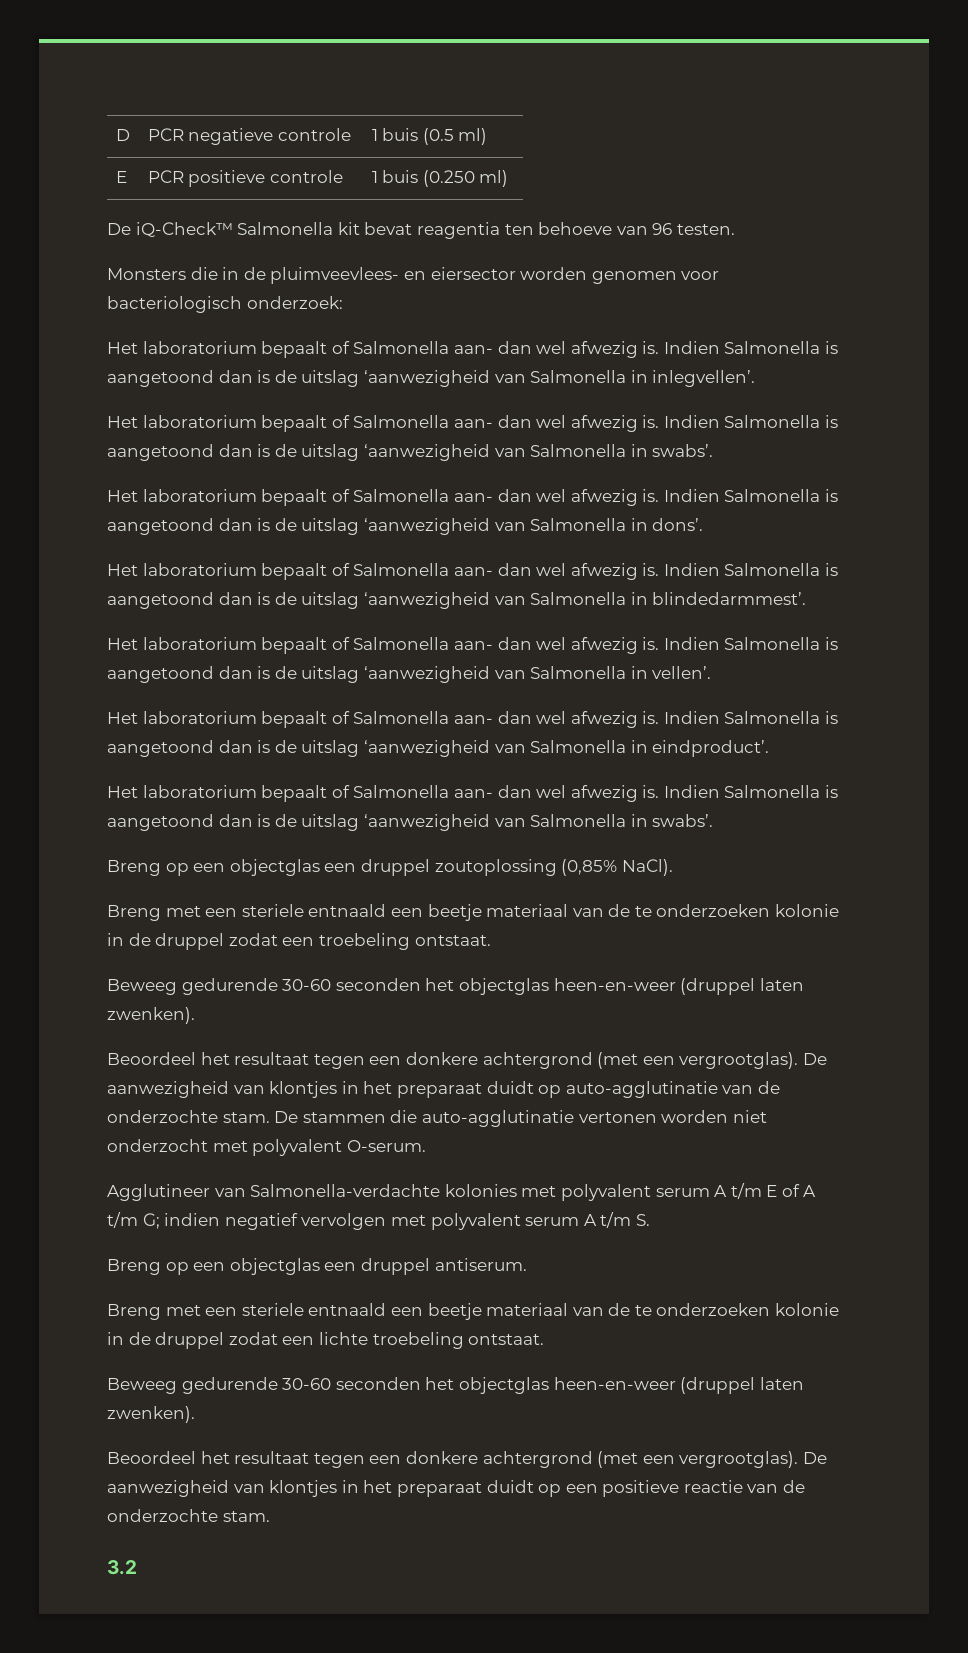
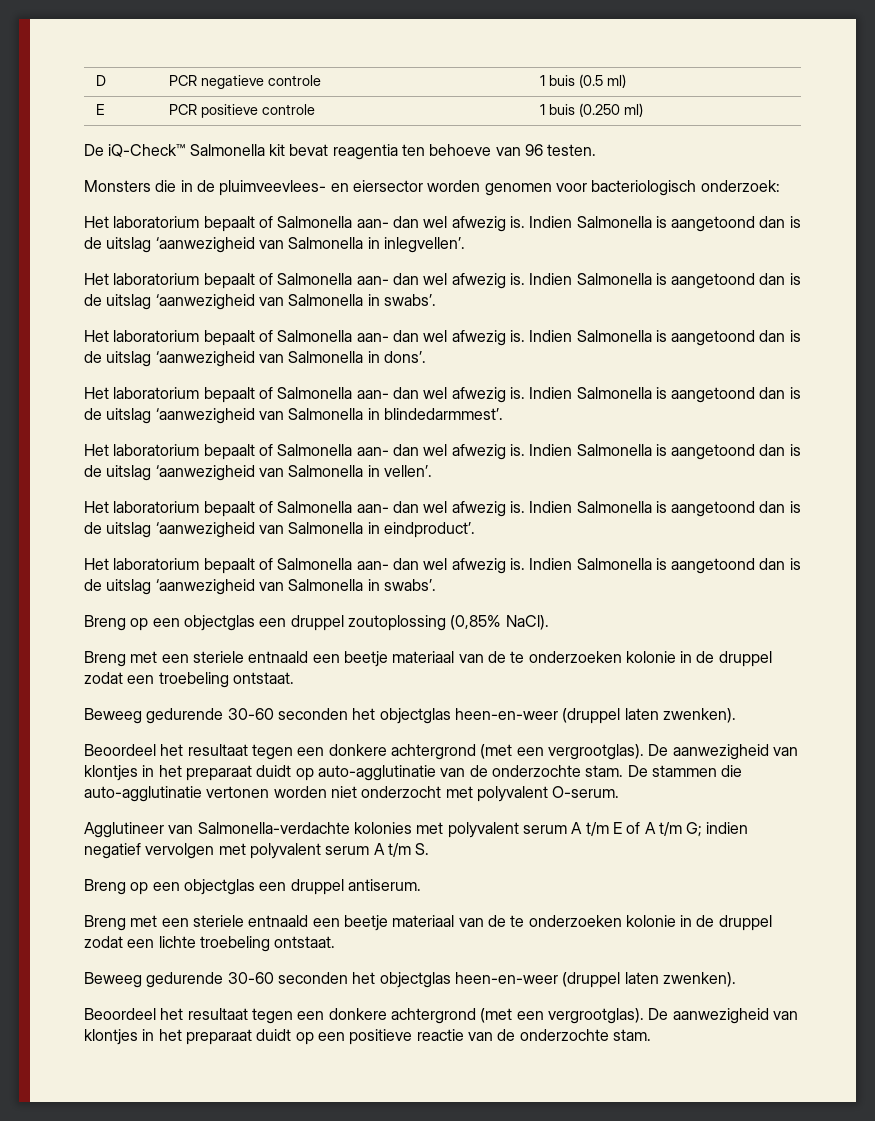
- 3.2

